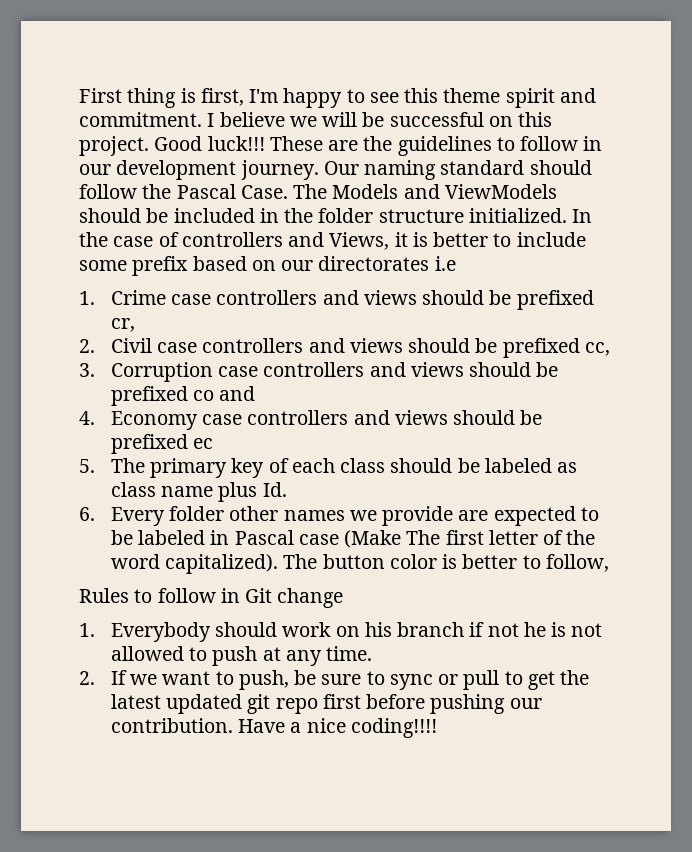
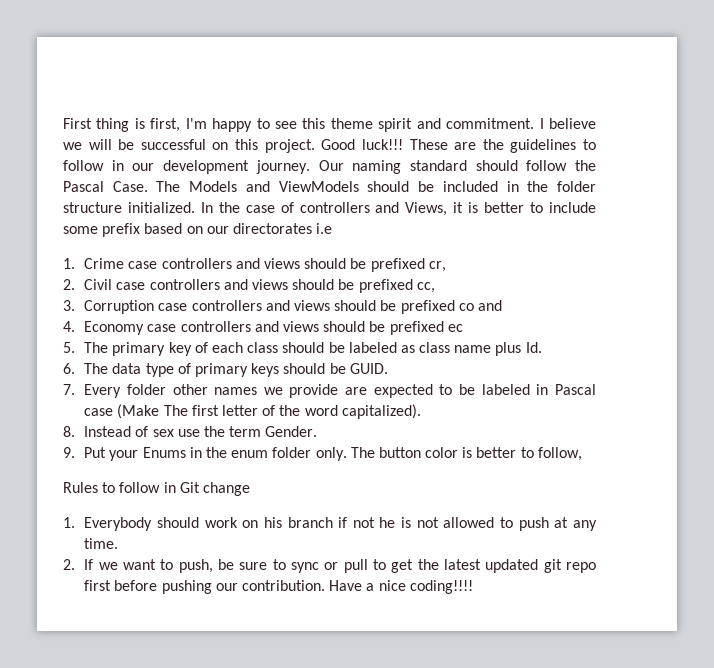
- 6. Every folder other names we provide are expected to be labeled in Pascal case (Make The first letter of the word capitalized).
+ 6. The data type of primary keys should be GUID.
+ 7. Every folder other names we provide are expected to be labeled in Pascal case (Make The first letter of the word capitalized).
+ 8. Instead of sex use the term Gender.
+ 9. Put your Enums in the enum folder only.

